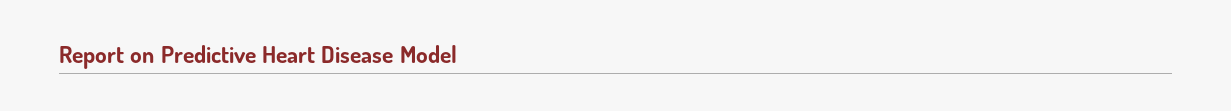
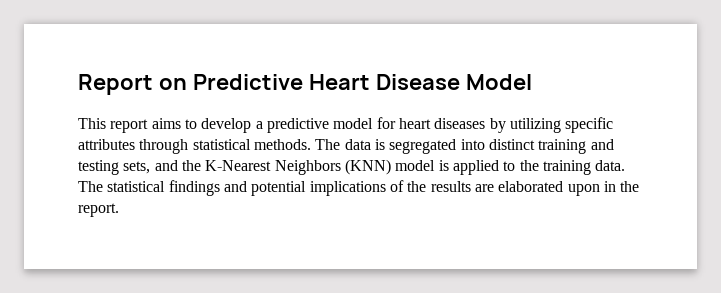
+ This report aims to develop a predictive model for heart diseases by utilizing specific attributes through statistical methods. The data is segregated into distinct training and testing sets, and the K-Nearest Neighbors (KNN) model is applied to the training data. The statistical findings and potential implications of the results are elaborated upon in the report.

